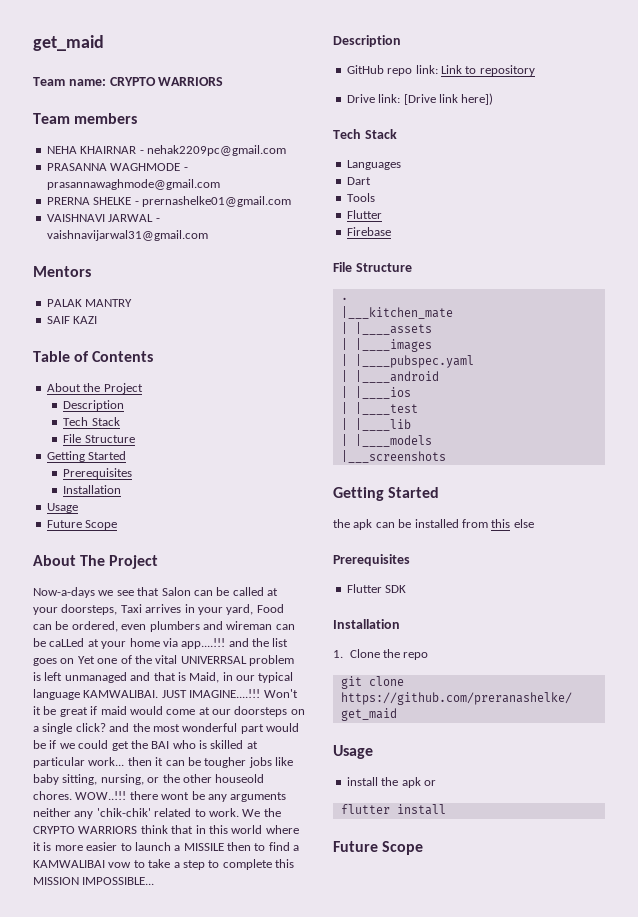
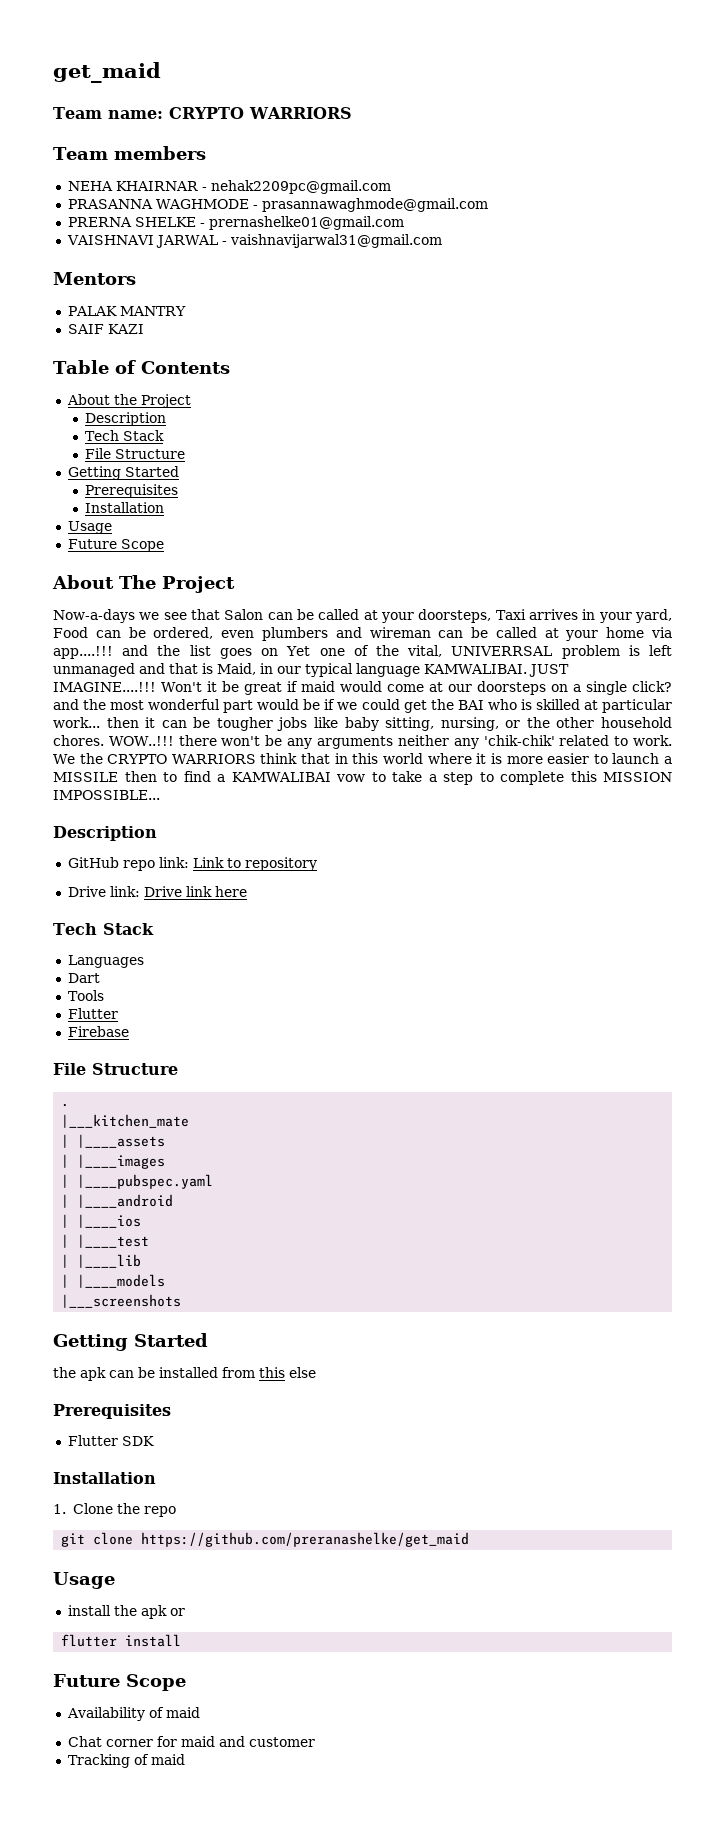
- Now-a-days we see that Salon can be called at your doorsteps, Taxi arrives in your yard, Food can be ordered, even plumbers and wireman can be caLLed at your home via app....!!! and the list goes on Yet one of the vital UNIVERRSAL problem is left unmanaged and that is Maid, in our typical language KAMWALIBAI.
+ Now-a-days we see that Salon can be called at your doorsteps, Taxi arrives in your yard, Food can be ordered, even plumbers and wireman can be called at your home via app....!!! and the list goes on Yet one of the vital, UNIVERRSAL problem is left unmanaged and that is Maid, in our typical language KAMWALIBAI.
- Won't it be great if maid would come at our doorsteps on a single click? and the most wonderful part would be if we could get the BAI who is skilled at particular work... then it can be tougher jobs like baby sitting, nursing, or the other houseold chores.
+ Won't it be great if maid would come at our doorsteps on a single click? and the most wonderful part would be if we could get the BAI who is skilled at particular work... then it can be tougher jobs like baby sitting, nursing, or the other household chores.
- WOW..!!! there wont be any arguments neither any 'chik-chik' related to work.
+ WOW..!!! there won't be any arguments neither any 'chik-chik' related to work.
- Drive link: [Drive link here])
+ Drive link: Drive link here
+ Availability of maid
+ Chat corner for maid and customer
+ Tracking of maid

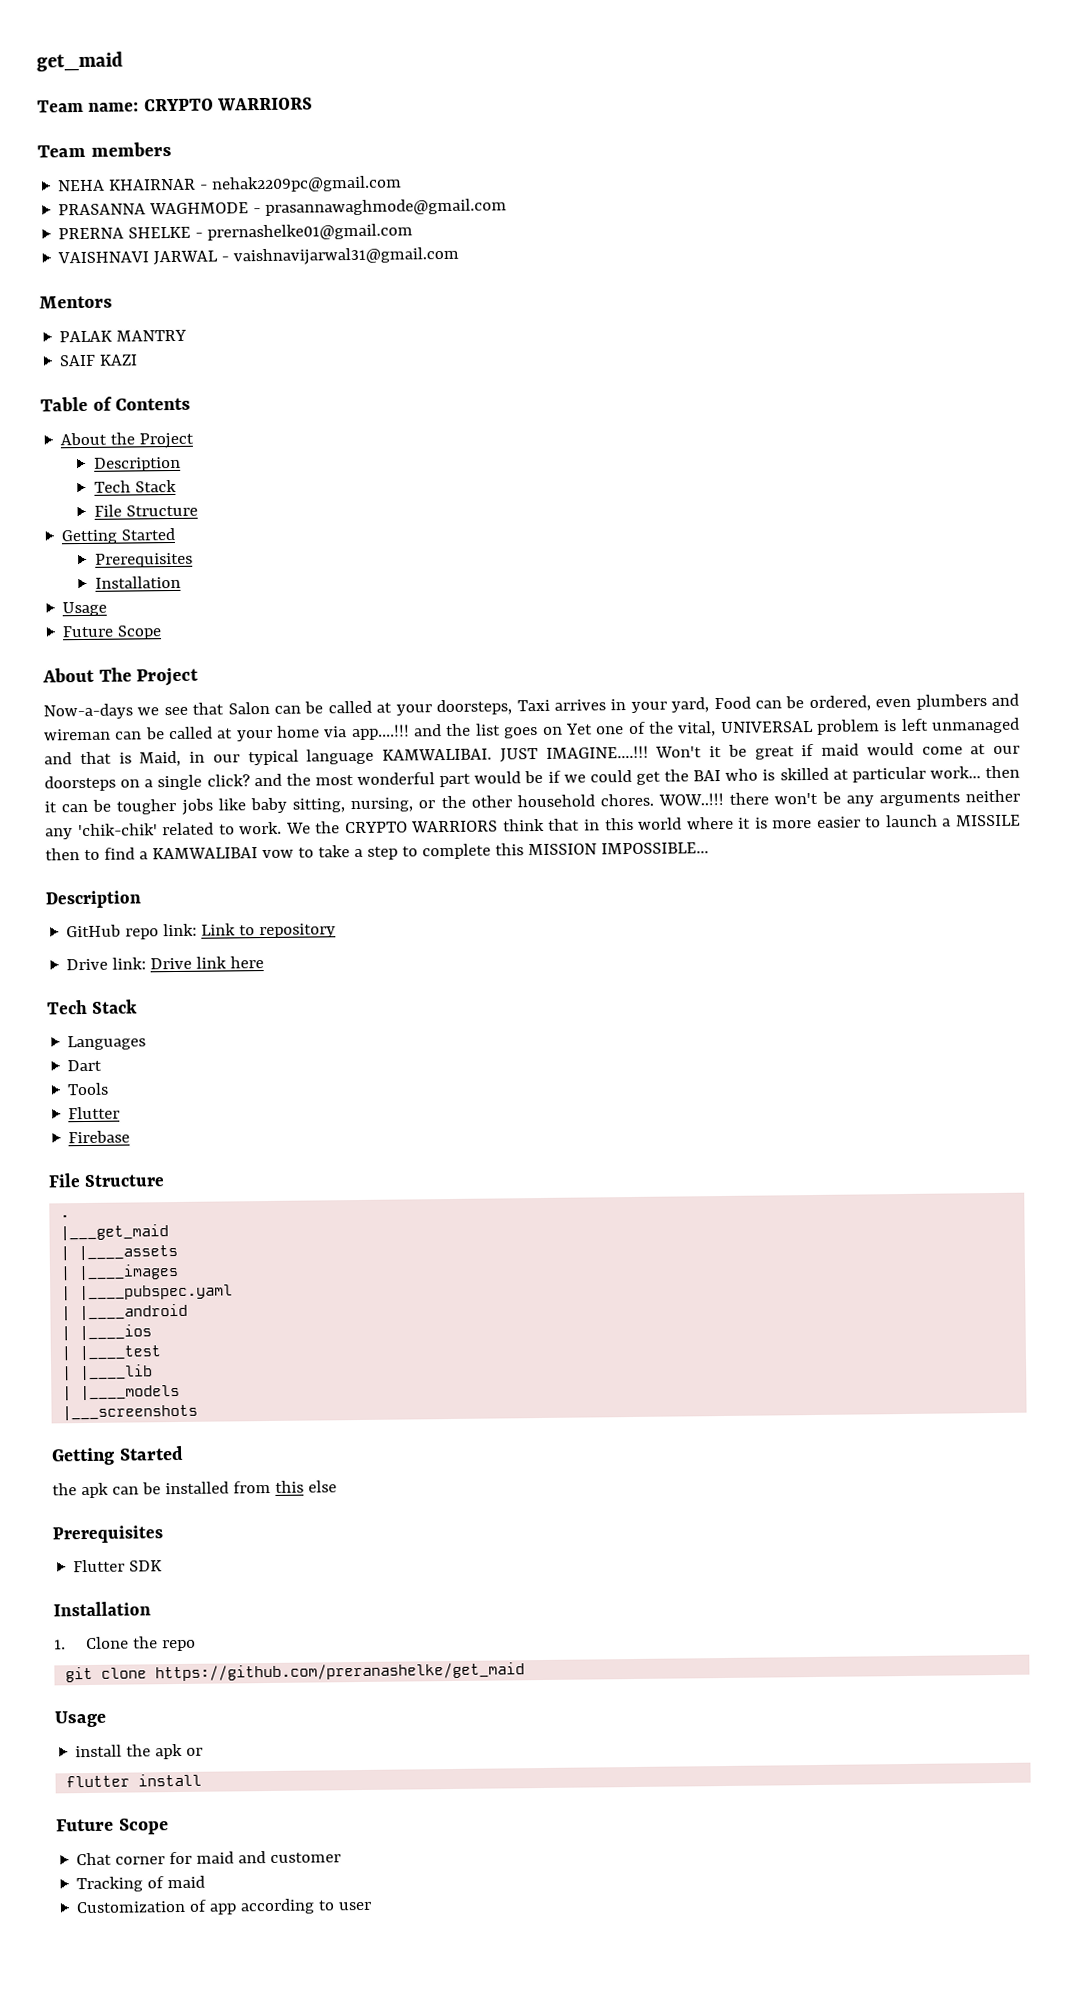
- Now-a-days we see that Salon can be called at your doorsteps, Taxi arrives in your yard, Food can be ordered, even plumbers and wireman can be called at your home via app....!!! and the list goes on Yet one of the vital, UNIVERRSAL problem is left unmanaged and that is Maid, in our typical language KAMWALIBAI.
+ Now-a-days we see that Salon can be called at your doorsteps, Taxi arrives in your yard, Food can be ordered, even plumbers and wireman can be called at your home via app....!!! and the list goes on Yet one of the vital, UNIVERSAL problem is left unmanaged and that is Maid, in our typical language KAMWALIBAI.
- |___kitchen_mate
+ |___get_maid
- Availability of maid
+ Customization of app according to user

